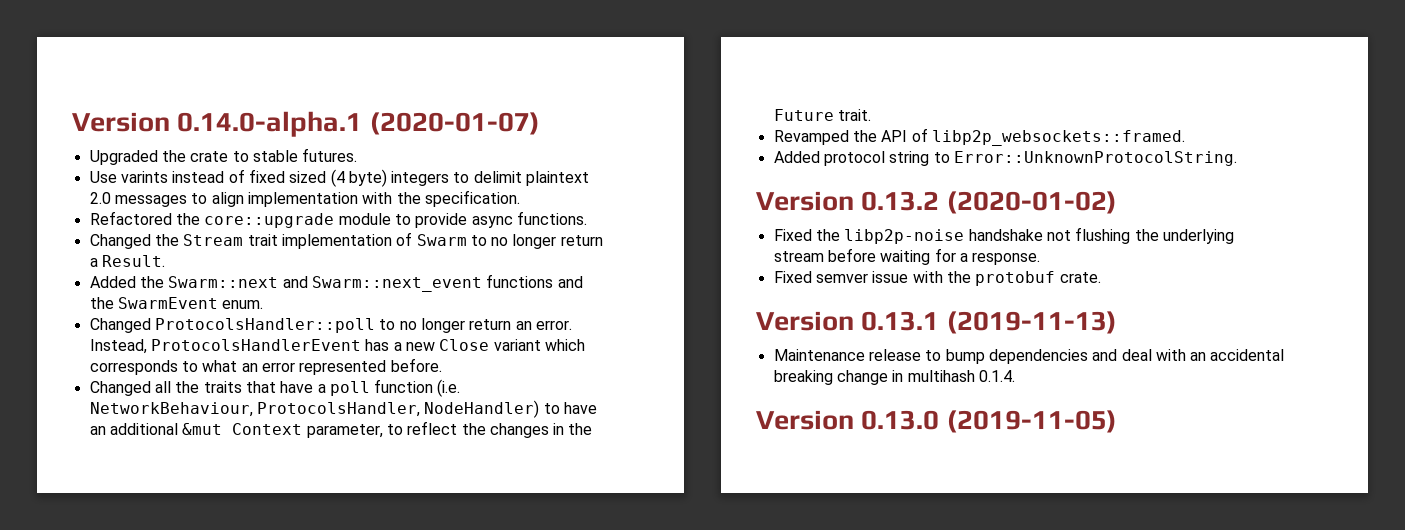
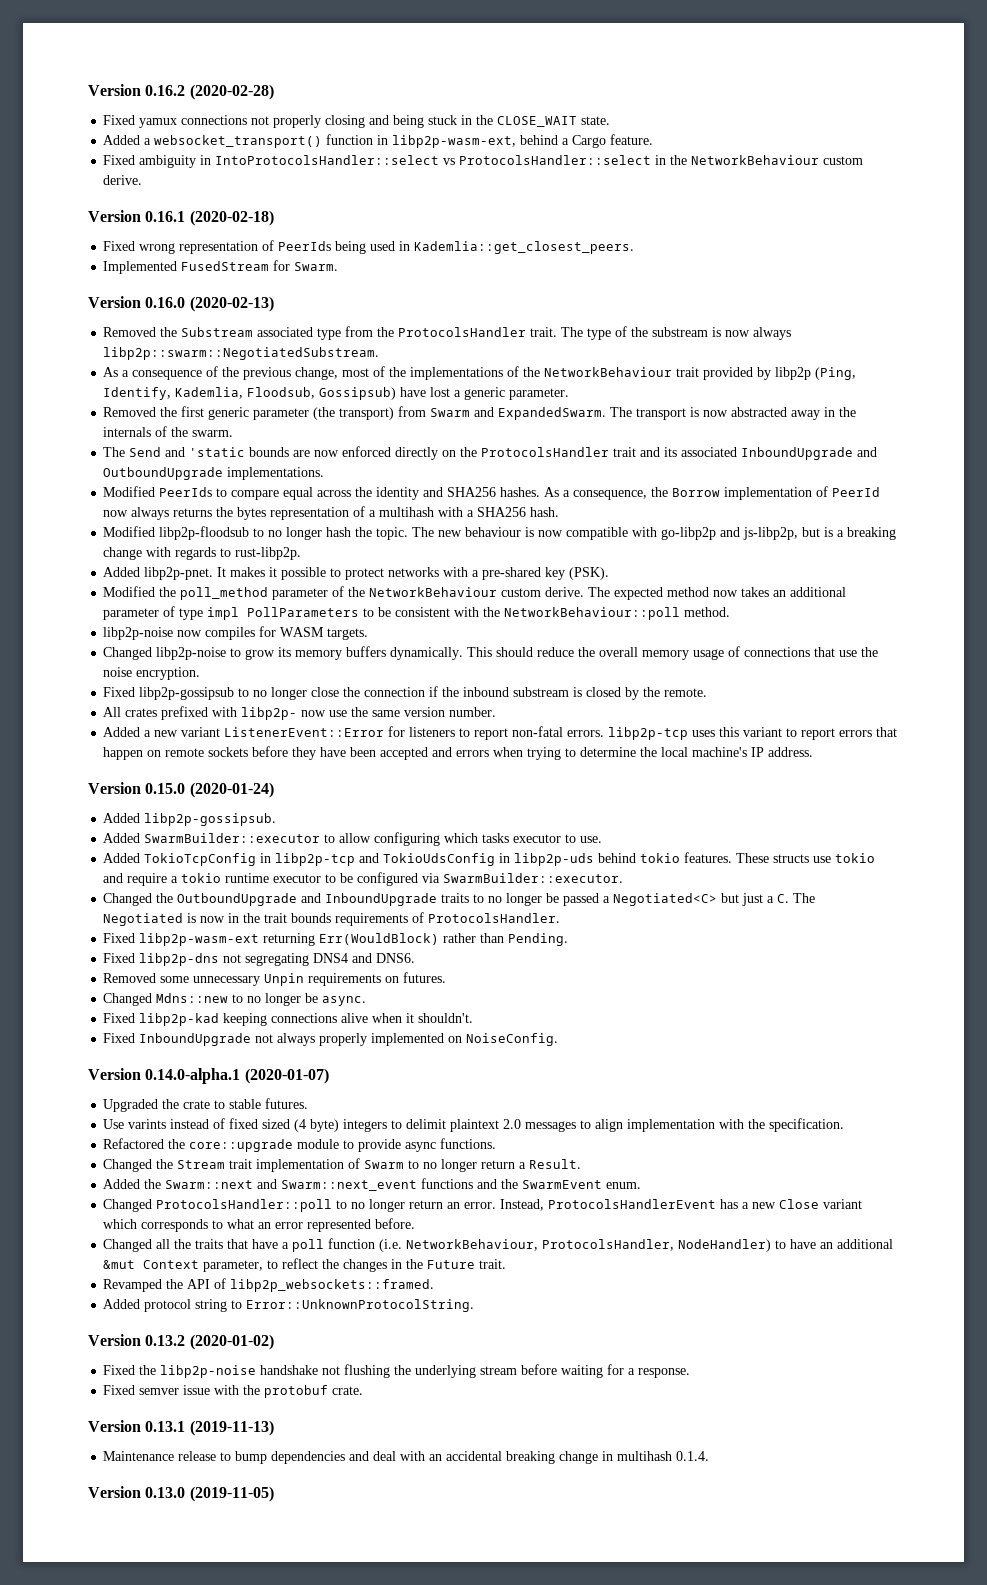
+ Version 0.16.2 (2020-02-28)
+ Fixed yamux connections not properly closing and being stuck in the CLOSE_WAIT state.
+ Added a websocket_transport() function in libp2p-wasm-ext, behind a Cargo feature.
+ Fixed ambiguity in IntoProtocolsHandler::select vs ProtocolsHandler::select in the NetworkBehaviour custom derive.
+ Version 0.16.1 (2020-02-18)
+ Fixed wrong representation of PeerIds being used in Kademlia::get_closest_peers.
+ Implemented FusedStream for Swarm.
+ Version 0.16.0 (2020-02-13)
+ Removed the Substream associated type from the ProtocolsHandler trait. The type of the substream is now always libp2p::swarm::NegotiatedSubstream.
+ As a consequence of the previous change, most of the implementations of the NetworkBehaviour trait provided by libp2p (Ping, Identify, Kademlia, Floodsub, Gossipsub) have lost a generic parameter.
+ Removed the first generic parameter (the transport) from Swarm and ExpandedSwarm. The transport is now abstracted away in the internals of the swarm.
+ The Send and 'static bounds are now enforced directly on the ProtocolsHandler trait and its associated InboundUpgrade and OutboundUpgrade implementations.
+ Modified PeerIds to compare equal across the identity and SHA256 hashes. As a consequence, the Borrow implementation of PeerId now always returns the bytes representation of a multihash with a SHA256 hash.
+ Modified libp2p-floodsub to no longer hash the topic. The new behaviour is now compatible with go-libp2p and js-libp2p, but is a breaking change with regards to rust-libp2p.
+ Added libp2p-pnet. It makes it possible to protect networks with a pre-shared key (PSK).
+ Modified the poll_method parameter of the NetworkBehaviour custom derive. The expected method now takes an additional parameter of type impl PollParameters to be consistent with the NetworkBehaviour::poll method.
+ libp2p-noise now compiles for WASM targets.
+ Changed libp2p-noise to grow its memory buffers dynamically. This should reduce the overall memory usage of connections that use the noise encryption.
+ Fixed libp2p-gossipsub to no longer close the connection if the inbound substream is closed by the remote.
+ All crates prefixed with libp2p- now use the same version number.
+ Added a new variant ListenerEvent::Error for listeners to report non-fatal errors. libp2p-tcp uses this variant to report errors that happen on remote sockets before they have been accepted and errors when trying to determine the local machine's IP address.
+ Version 0.15.0 (2020-01-24)
+ Added libp2p-gossipsub.
+ Added SwarmBuilder::executor to allow configuring which tasks executor to use.
+ Added TokioTcpConfig in libp2p-tcp and TokioUdsConfig in libp2p-uds behind tokio features. These structs use tokio and require a tokio runtime executor to be configured via SwarmBuilder::executor.
+ Changed the OutboundUpgrade and InboundUpgrade traits to no longer be passed a Negotiated<C> but just a C. The Negotiated is now in the trait bounds requirements of ProtocolsHandler.
+ Fixed libp2p-wasm-ext returning Err(WouldBlock) rather than Pending.
+ Fixed libp2p-dns not segregating DNS4 and DNS6.
+ Removed some unnecessary Unpin requirements on futures.
+ Changed Mdns::new to no longer be async.
+ Fixed libp2p-kad keeping connections alive when it shouldn't.
+ Fixed InboundUpgrade not always properly implemented on NoiseConfig.

